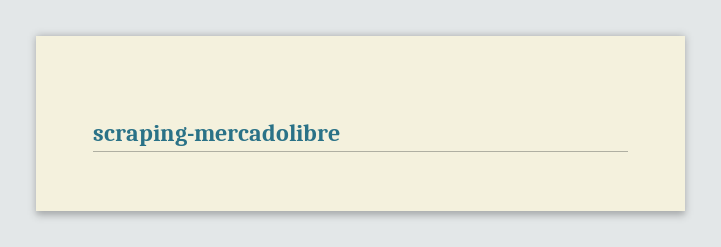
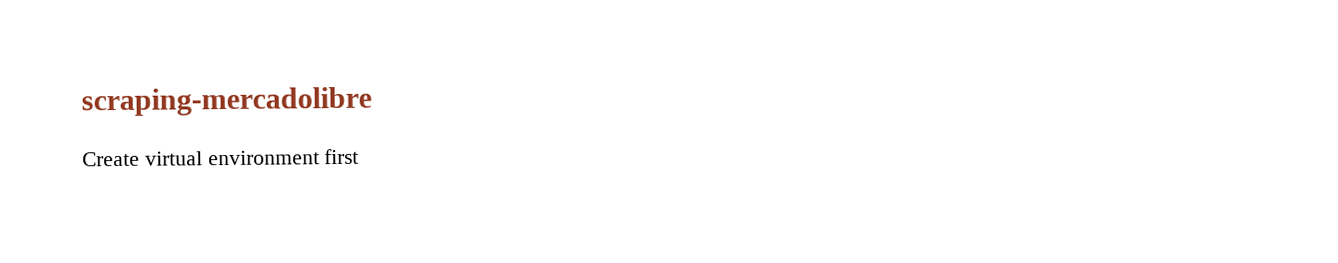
+ Create virtual environment first

